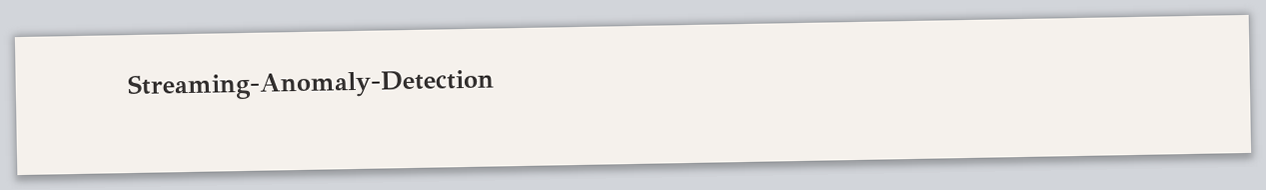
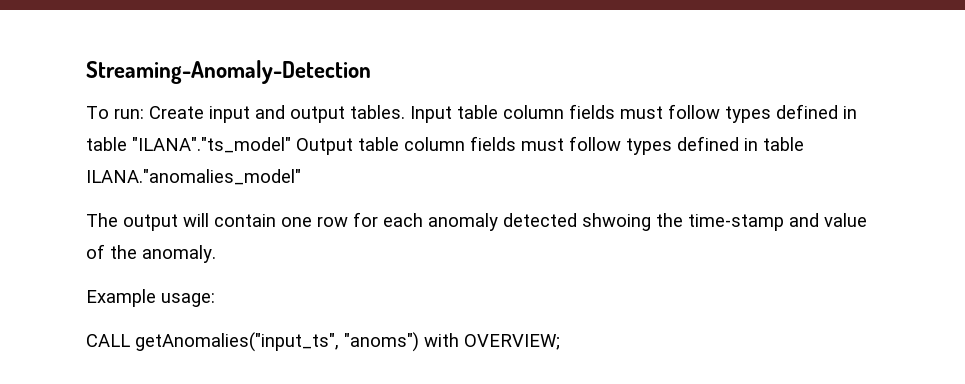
+ To run: Create input and output tables. Input table column fields must follow types defined in table "ILANA"."ts_model" Output table column fields must follow types defined in table ILANA."anomalies_model"
+ The output will contain one row for each anomaly detected shwoing the time-stamp and value of the anomaly.
+ Example usage:
+ CALL getAnomalies("input_ts", "anoms") with OVERVIEW;

